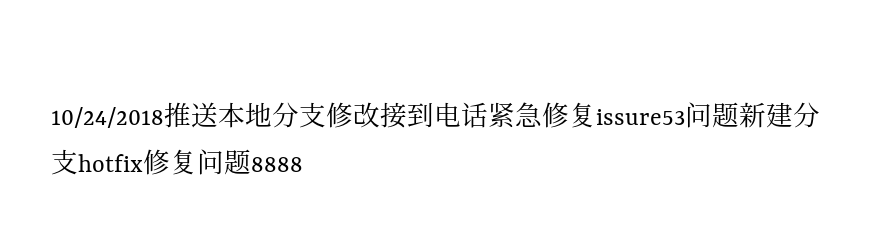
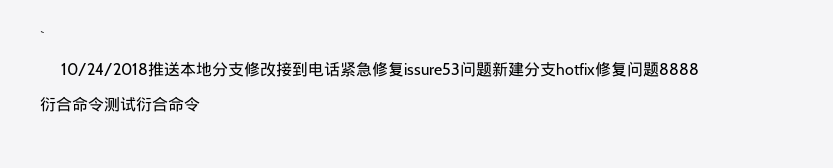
+ `
+ 衍合命令测试衍合命令

